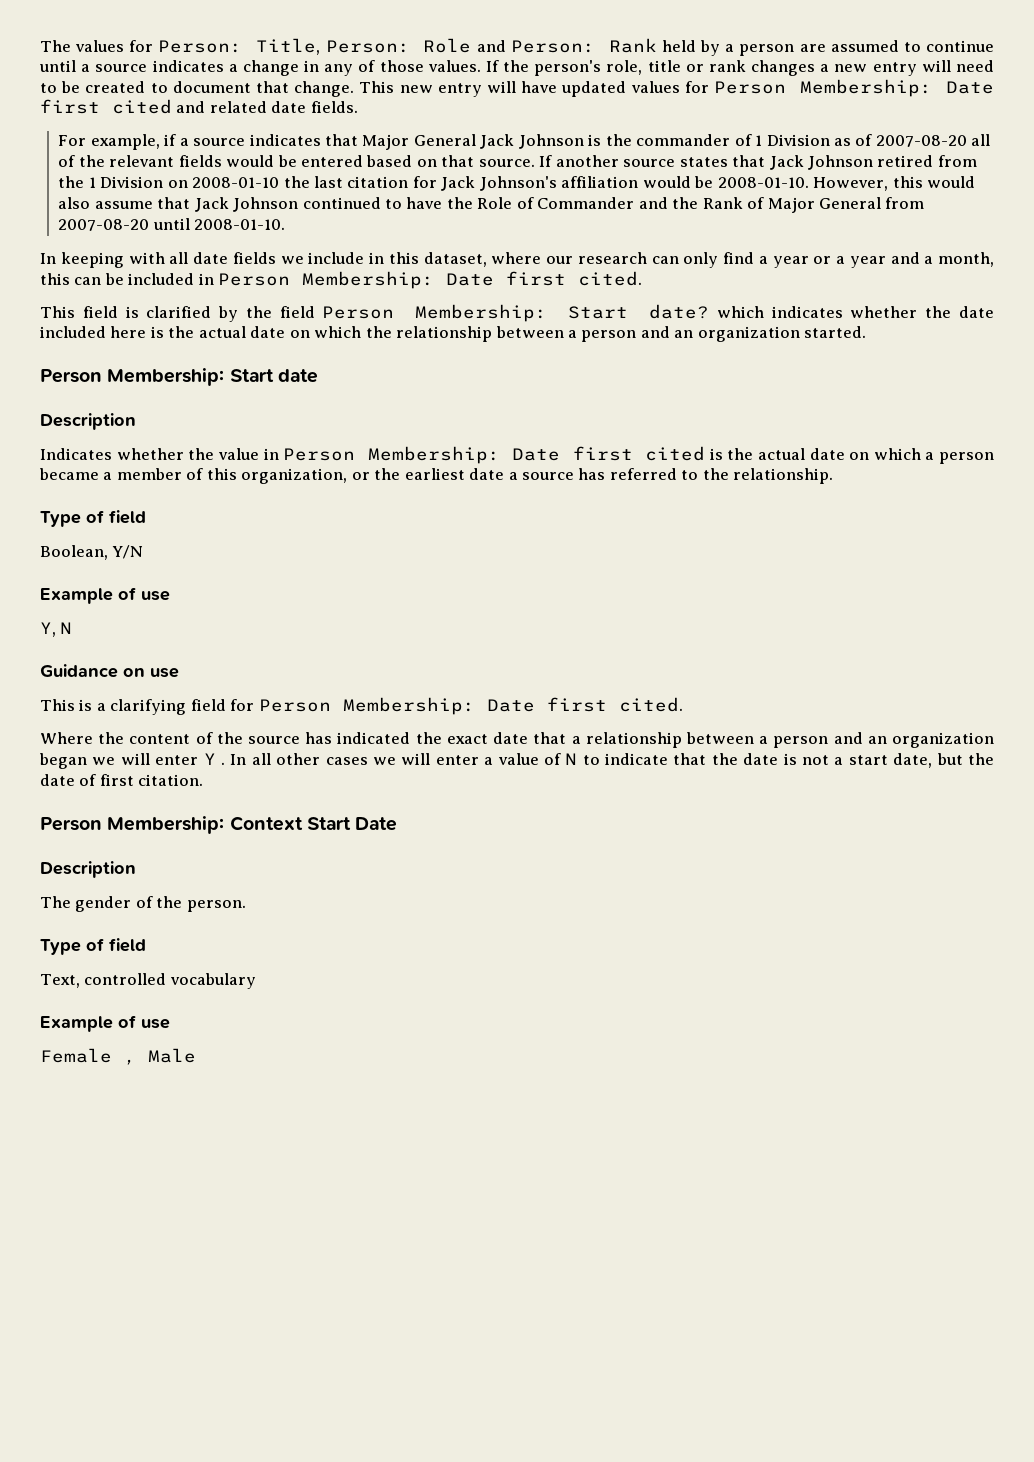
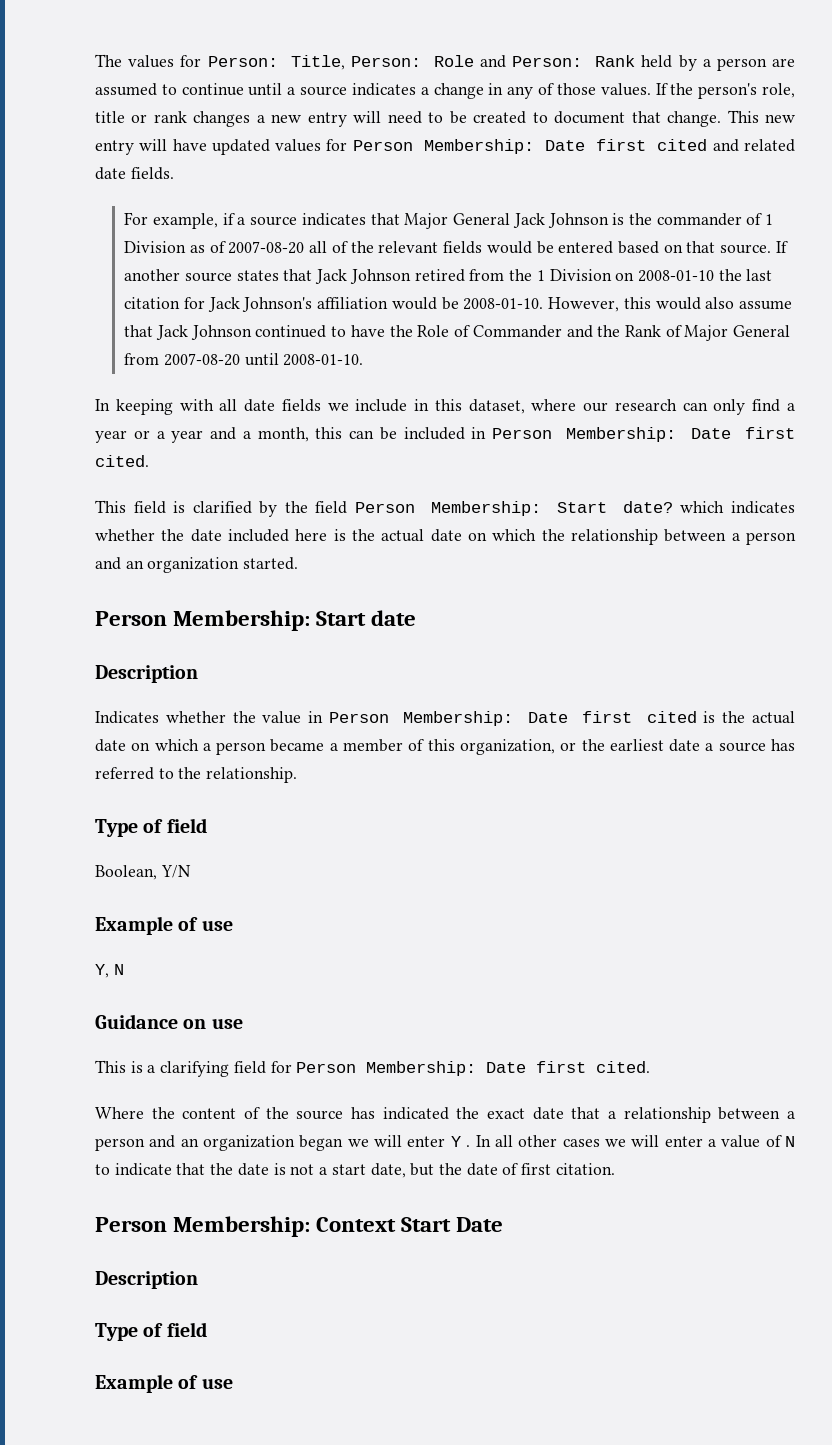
  Person Membership: Context Start Date
  Description
- The gender of the person.
  Type of field
- Text, controlled vocabulary
  Example of use
- Female , Male

